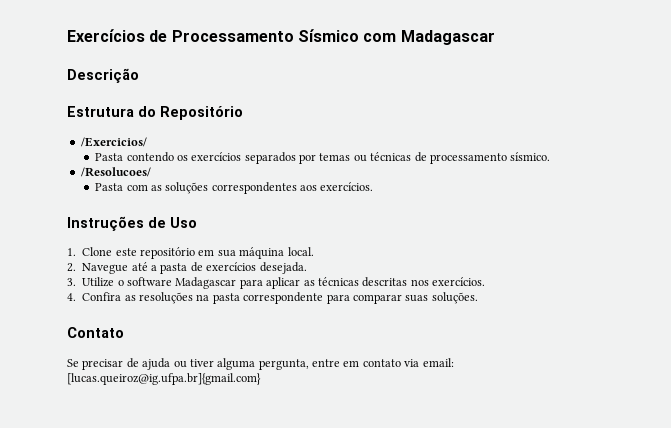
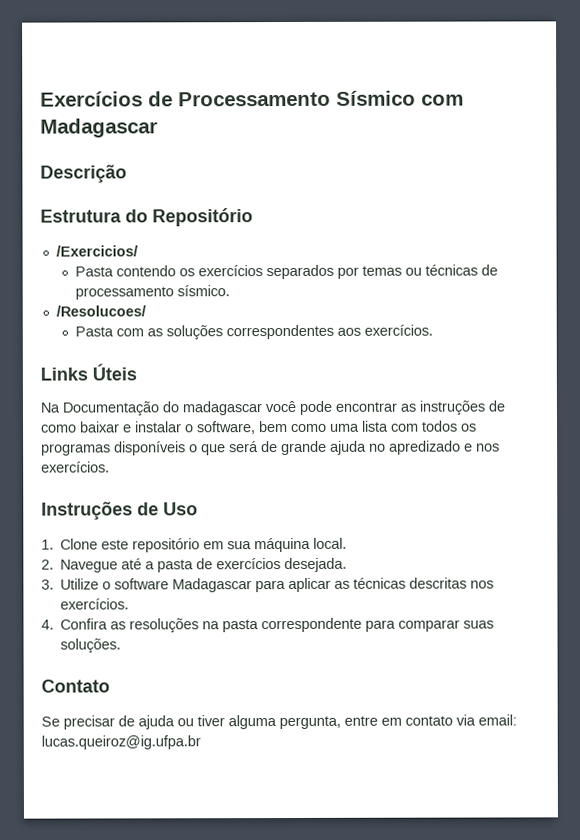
+ Links Úteis
+ Na Documentação do madagascar você pode encontrar as instruções de como baixar e instalar o software, bem como uma lista com todos os programas disponíveis o que será de grande ajuda no apredizado e nos exercícios.
- Se precisar de ajuda ou tiver alguma pergunta, entre em contato via email: [lucas.queiroz@ig.ufpa.br]{gmail.com}
+ Se precisar de ajuda ou tiver alguma pergunta, entre em contato via email: lucas.queiroz@ig.ufpa.br

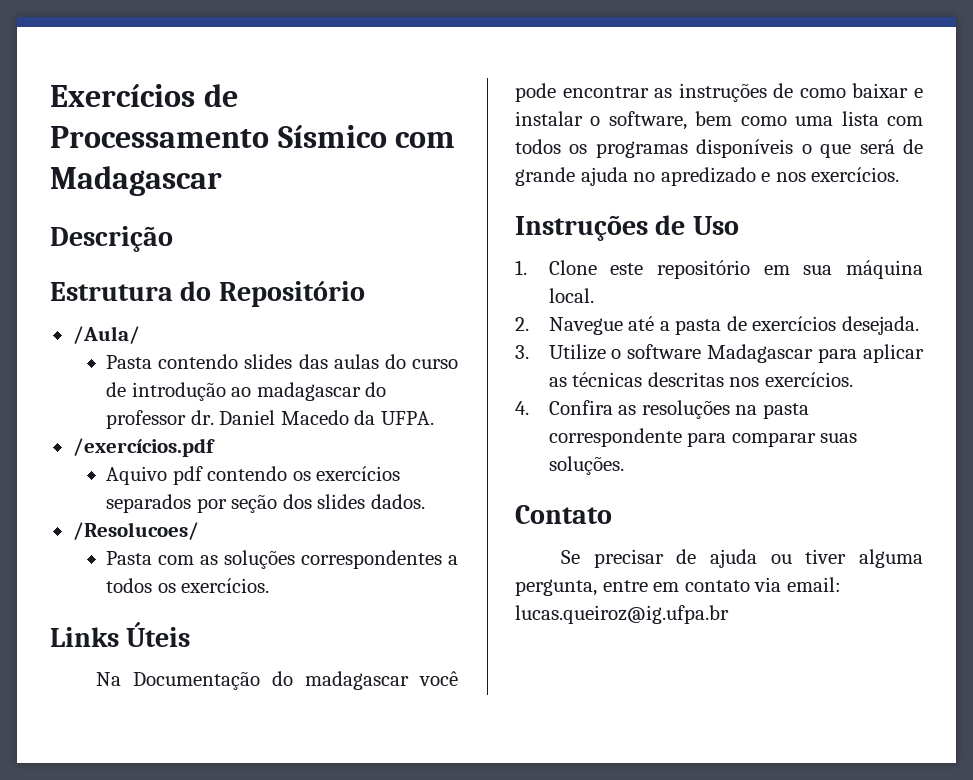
- /Exercicios/
+ /Aula/
- Pasta contendo os exercícios separados por temas ou técnicas de processamento sísmico.
+ Pasta contendo slides das aulas do curso de introdução ao madagascar do professor dr. Daniel Macedo da UFPA.
+ /exercícios.pdf
+ Aquivo pdf contendo os exercícios separados por seção dos slides dados.
- Pasta com as soluções correspondentes aos exercícios.
+ Pasta com as soluções correspondentes a todos os exercícios.

